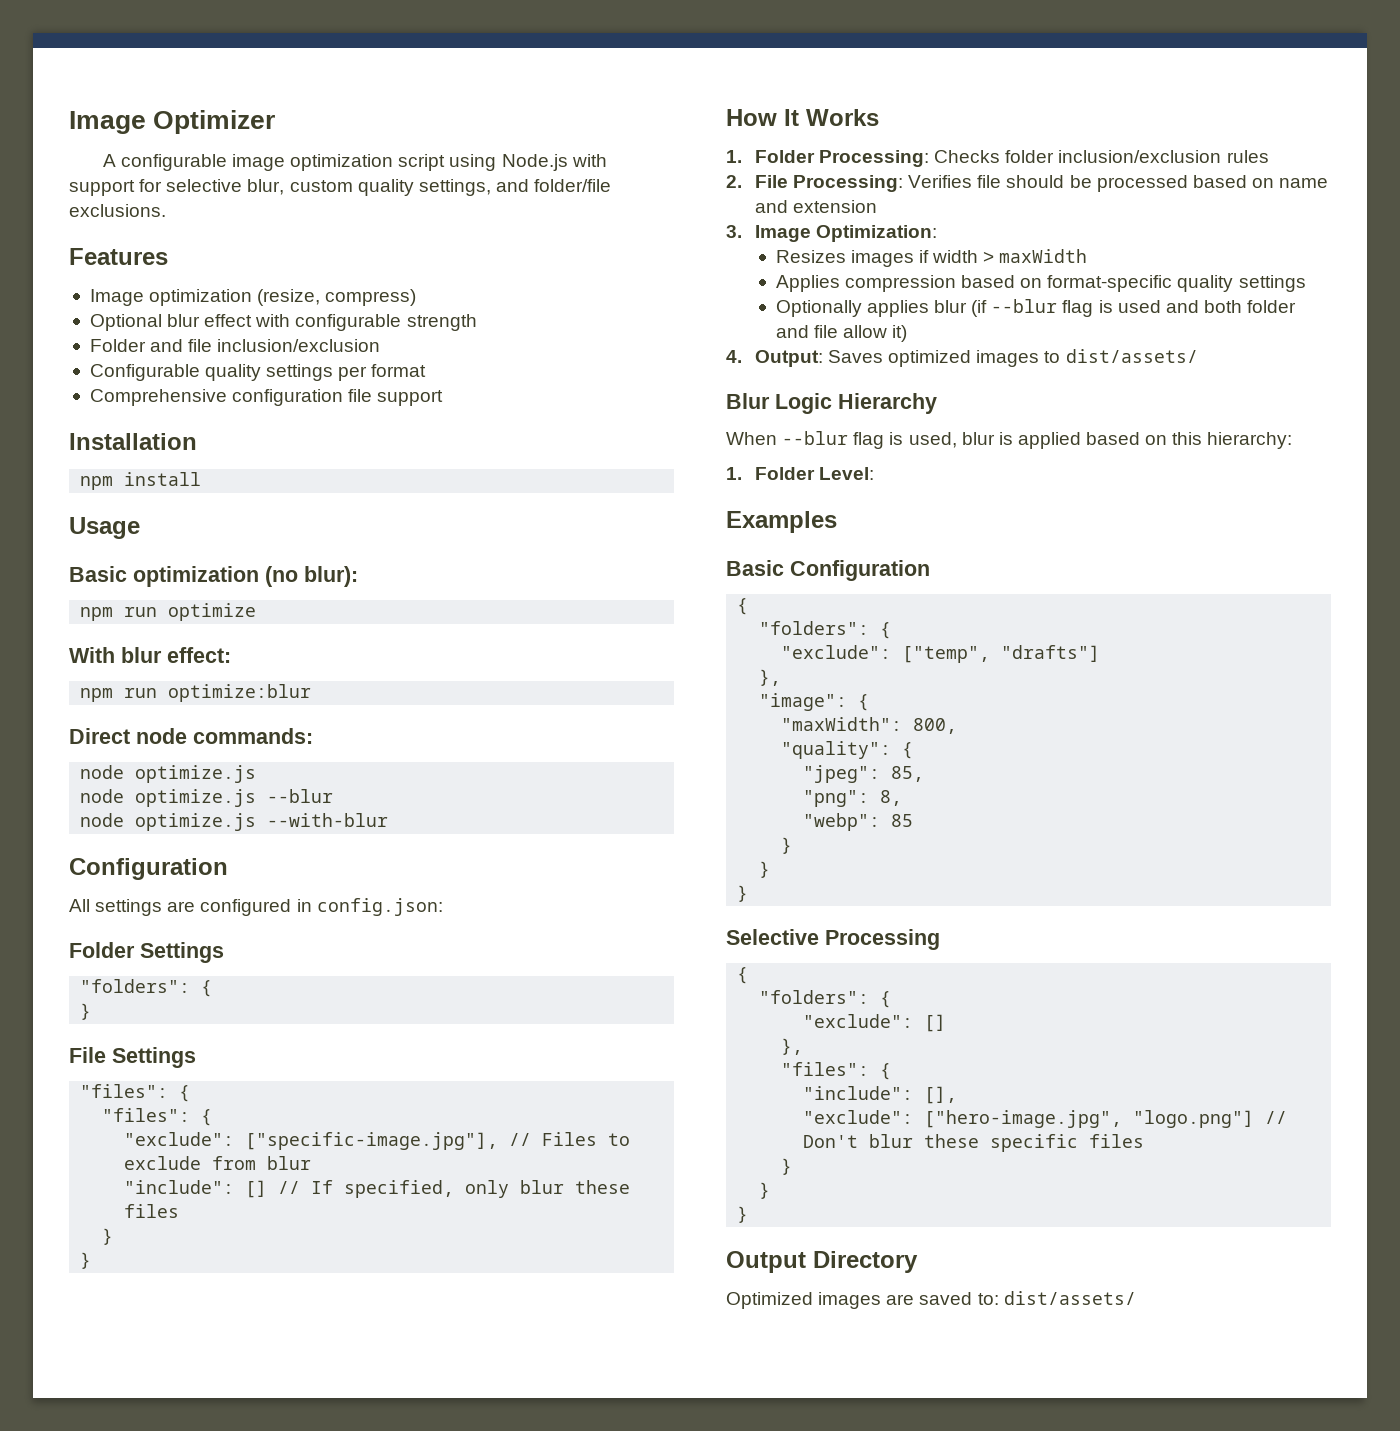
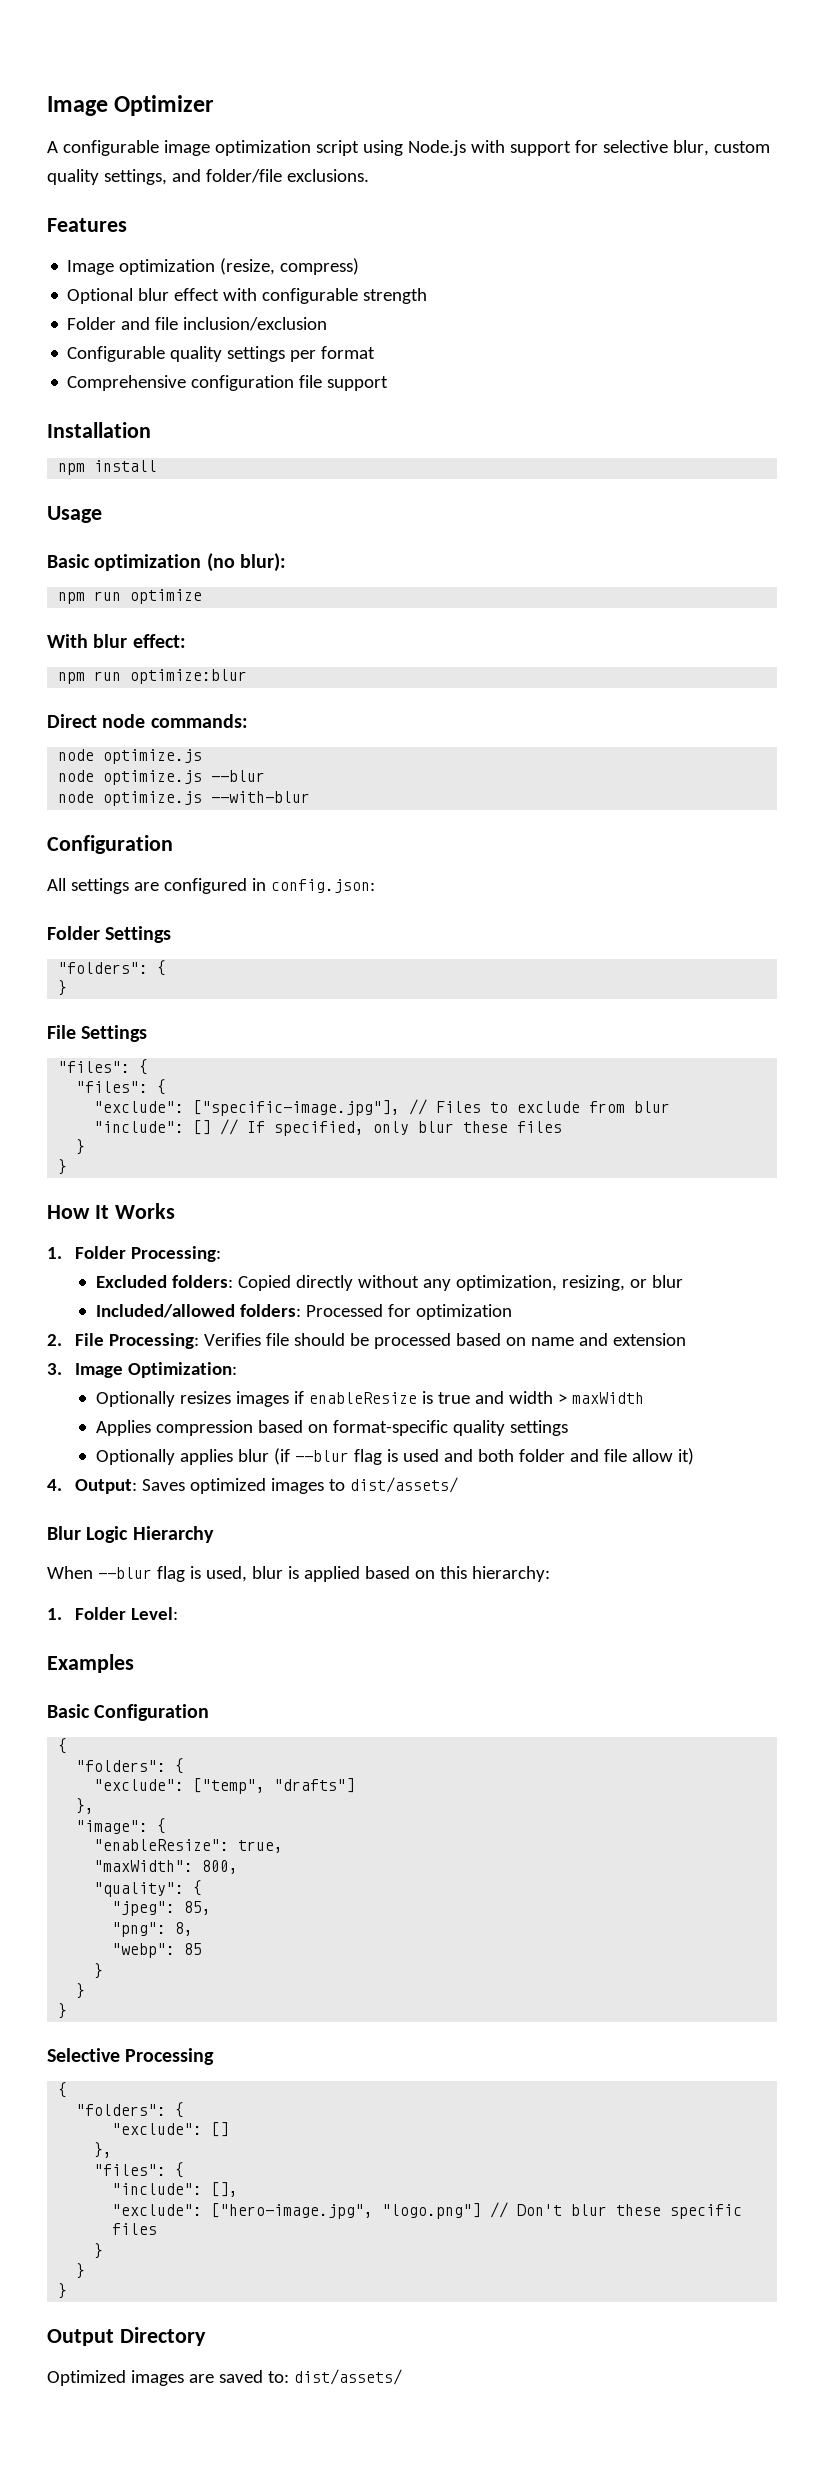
- 1. Folder Processing: Checks folder inclusion/exclusion rules
+ 1. Folder Processing:
+ Excluded folders: Copied directly without any optimization, resizing, or blur
+ Included/allowed folders: Processed for optimization
- Resizes images if width > maxWidth
+ Optionally resizes images if enableResize is true and width > maxWidth
+ "enableResize": true,

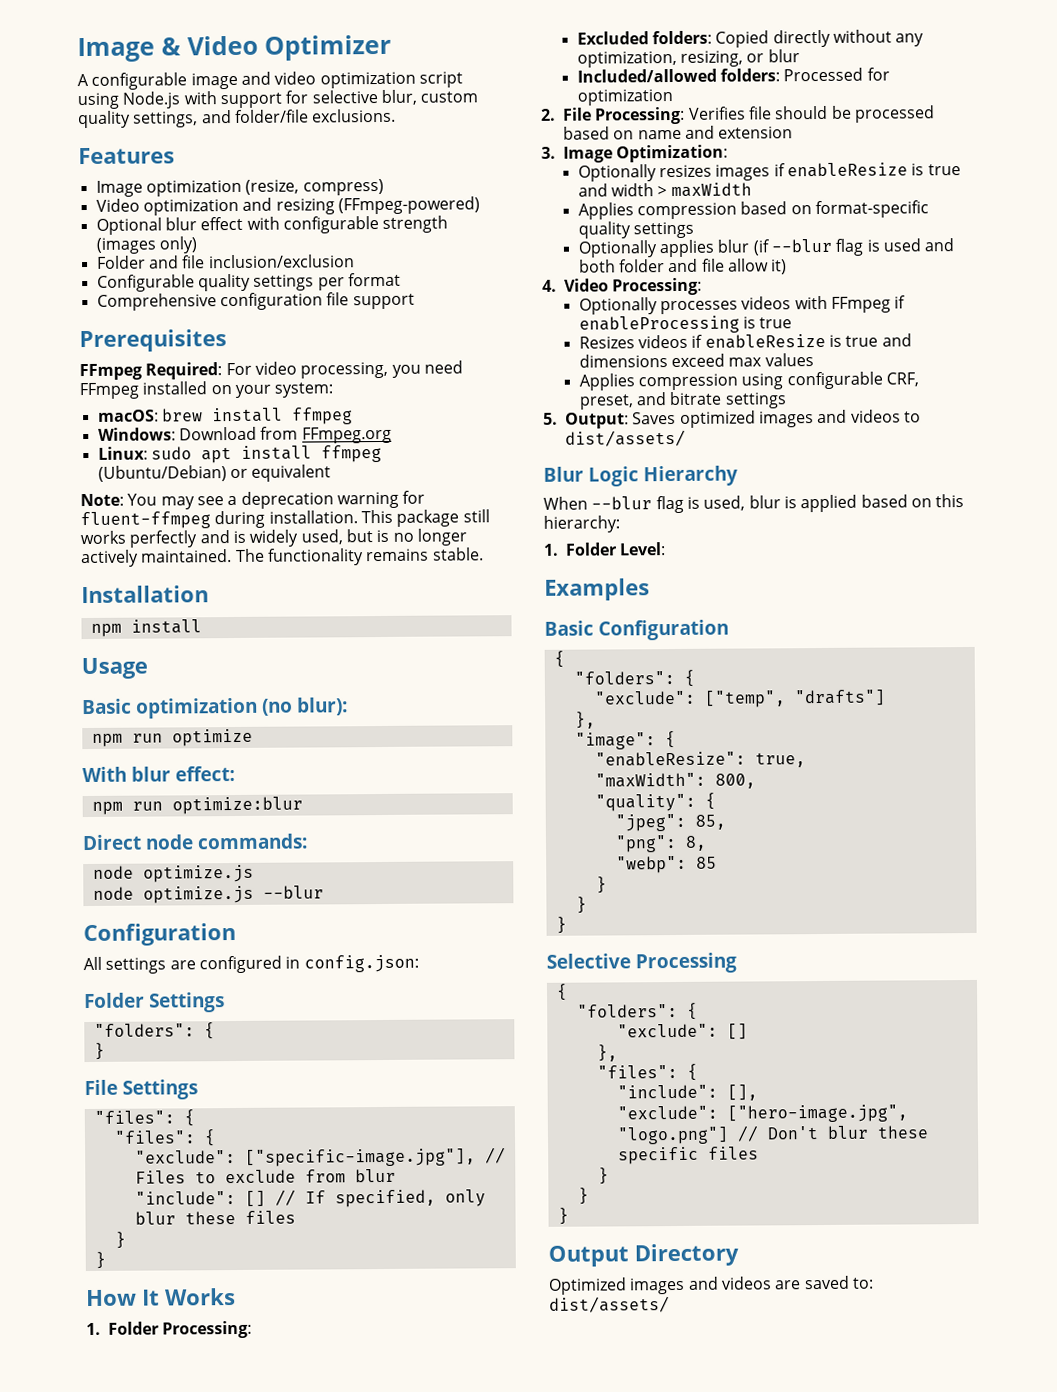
- Image Optimizer
+ Image & Video Optimizer
- A configurable image optimization script using Node.js with support for selective blur, custom quality settings, and folder/file exclusions.
+ A configurable image and video optimization script using Node.js with support for selective blur, custom quality settings, and folder/file exclusions.
+ Video optimization and resizing (FFmpeg-powered)
- Optional blur effect with configurable strength
+ Optional blur effect with configurable strength (images only)
+ Prerequisites
+ FFmpeg Required: For video processing, you need FFmpeg installed on your system:
+ macOS: brew install ffmpeg
+ Windows: Download from FFmpeg.org
+ Linux: sudo apt install ffmpeg (Ubuntu/Debian) or equivalent
+ Note: You may see a deprecation warning for fluent-ffmpeg during installation. This package still works perfectly and is widely used, but is no longer actively maintained. The functionality remains stable.
- node optimize.js --with-blur
- 4. Output: Saves optimized images to dist/assets/
+ 4. Video Processing:
+ Optionally processes videos with FFmpeg if enableProcessing is true
+ Resizes videos if enableResize is true and dimensions exceed max values
+ Applies compression using configurable CRF, preset, and bitrate settings
+ 5. Output: Saves optimized images and videos to dist/assets/
- Optimized images are saved to: dist/assets/
+ Optimized images and videos are saved to: dist/assets/

